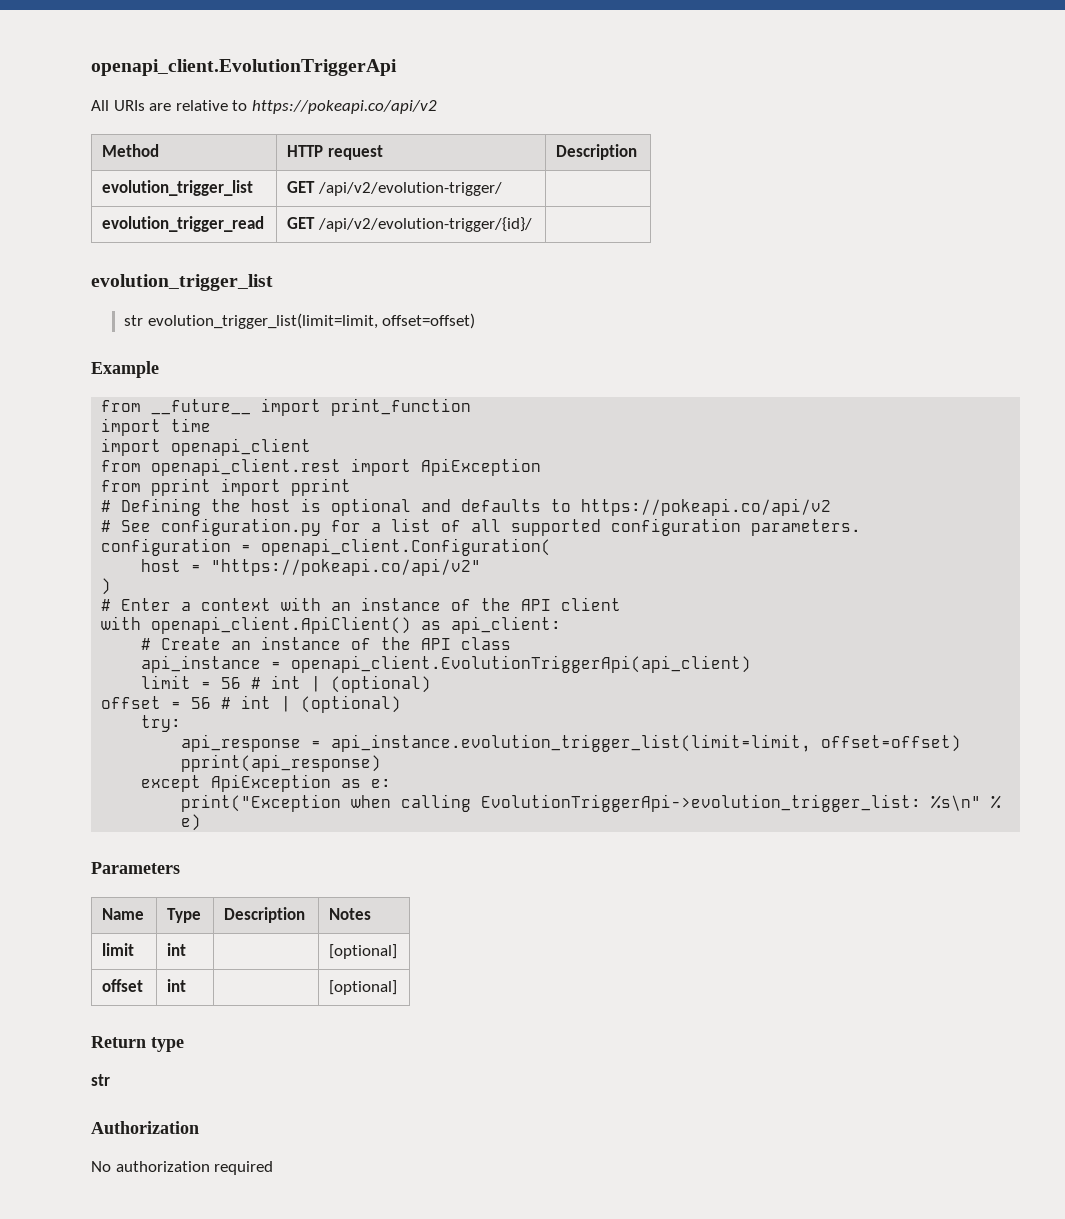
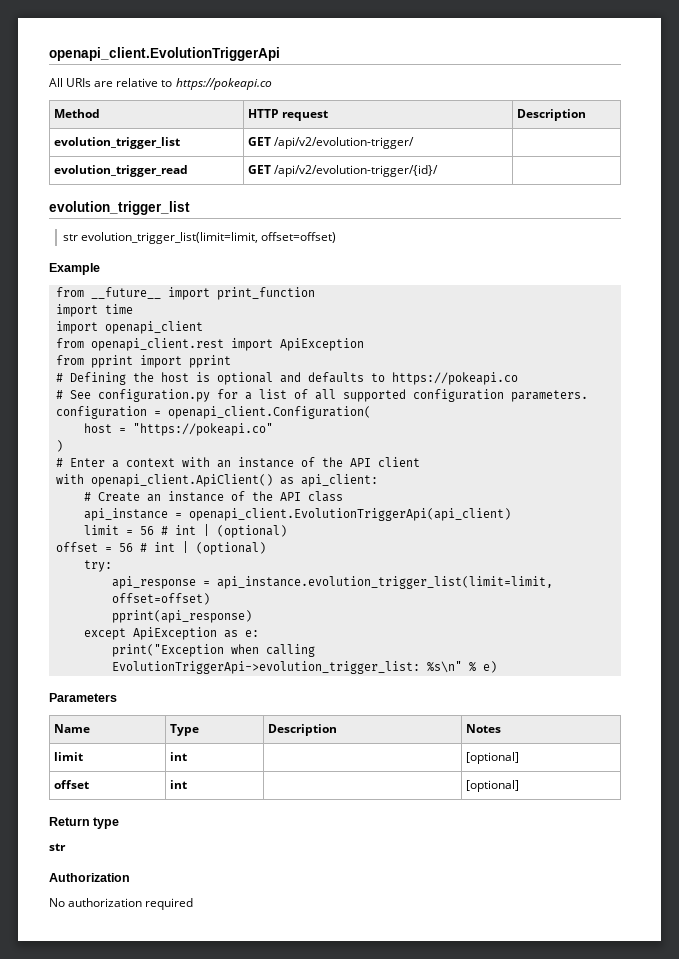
- All URIs are relative to https://pokeapi.co/api/v2
+ All URIs are relative to https://pokeapi.co
- # Defining the host is optional and defaults to https://pokeapi.co/api/v2
+ # Defining the host is optional and defaults to https://pokeapi.co
- host = "https://pokeapi.co/api/v2"
+ host = "https://pokeapi.co"

